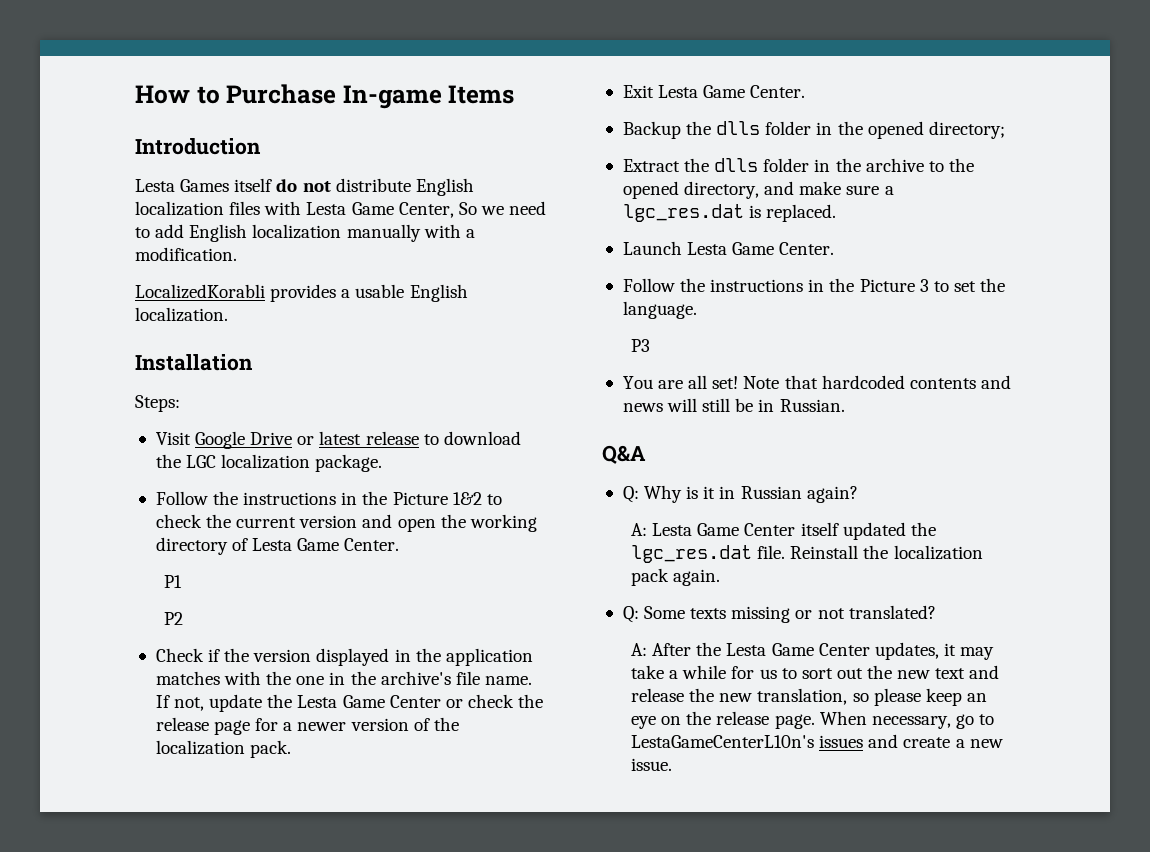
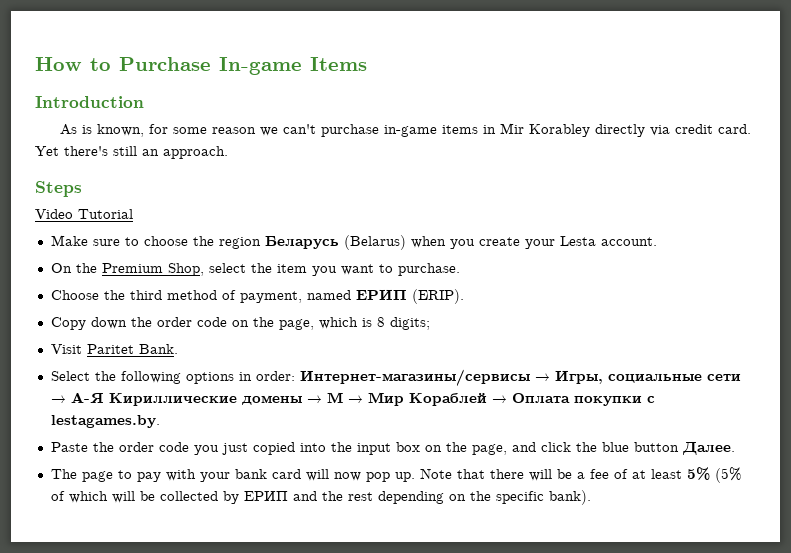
- Lesta Games itself do not distribute English localization files with Lesta Game Center, So we need to add English localization manually with a modification.
- LocalizedKorabli provides a usable English localization.
- Installation
- Steps:
- Visit Google Drive or latest release to download the LGC localization package.
- Follow the instructions in the Picture 1&2 to check the current version and open the working directory of Lesta Game Center.
- P1
- P2
- Check if the version displayed in the application matches with the one in the archive's file name. If not, update the Lesta Game Center or check the release page for a newer version of the localization pack.
- Exit Lesta Game Center.
- Backup the dlls folder in the opened directory;
- Extract the dlls folder in the archive to the opened directory, and make sure a lgc_res.dat is replaced.
- Launch Lesta Game Center.
- Follow the instructions in the Picture 3 to set the language.
- P3
- You are all set! Note that hardcoded contents and news will still be in Russian.
- Q&A
- Q: Why is it in Russian again?
- A: Lesta Game Center itself updated the lgc_res.dat file. Reinstall the localization pack again.
- Q: Some texts missing or not translated?
- A: After the Lesta Game Center updates, it may take a while for us to sort out the new text and release the new translation, so please keep an eye on the release page. When necessary, go to LestaGameCenterL10n's issues and create a new issue.
+ As is known, for some reason we can't purchase in-game items in Mir Korabley directly via credit card. Yet there's still an approach.
+ Steps
+ Video Tutorial
+ Make sure to choose the region Беларусь (Belarus) when you create your Lesta account.
+ On the Premium Shop, select the item you want to purchase.
+ Choose the third method of payment, named ЕРИП (ERIP).
+ Copy down the order code on the page, which is 8 digits;
+ Visit Paritet Bank.
+ Select the following options in order: Интернет-магазины/сервисы → Игры, социальные сети → А-Я Кириллические домены → М → Мир Кораблей → Оплата покупки с lestagames.by.
+ Paste the order code you just copied into the input box on the page, and click the blue button Далее.
+ The page to pay with your bank card will now pop up. Note that there will be a fee of at least 5% (5% of which will be collected by ЕРИП and the rest depending on the specific bank).

